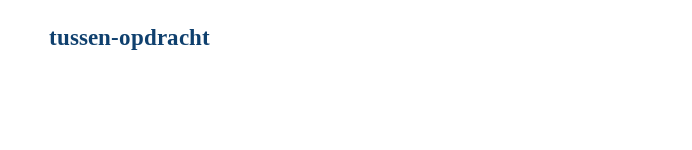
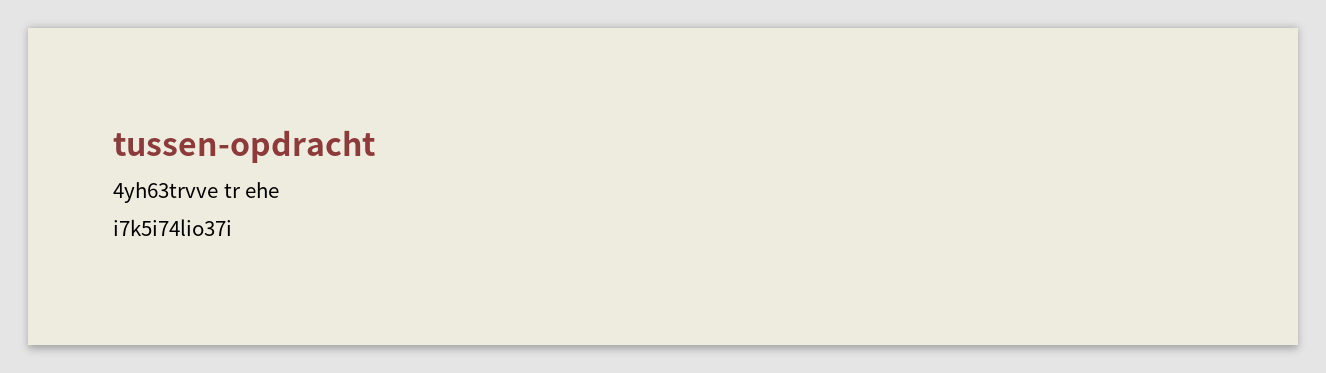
+ 4yh63trvve tr ehe
+ i7k5i74lio37i

